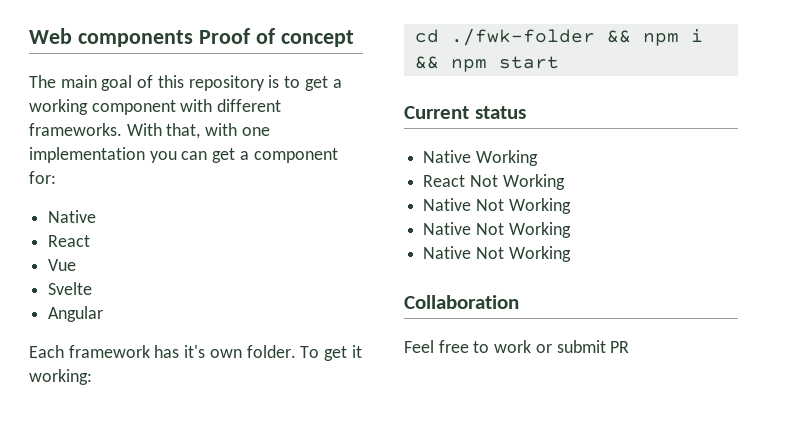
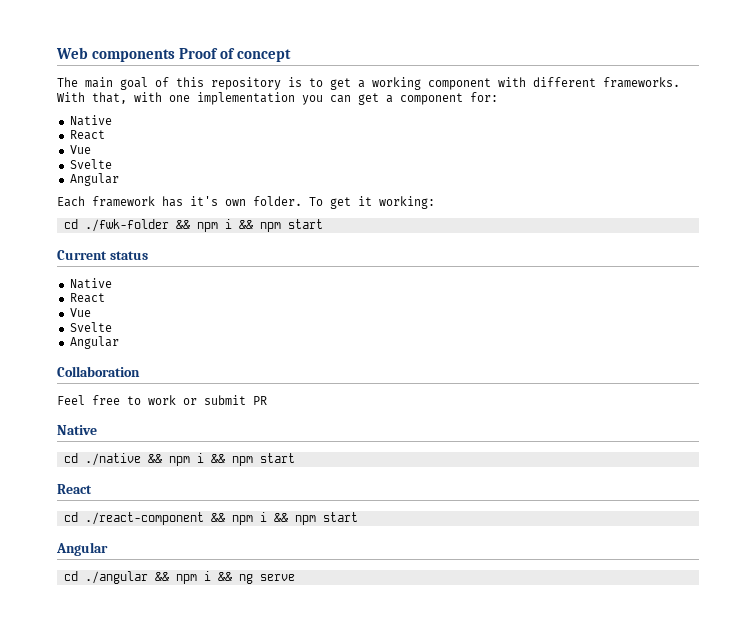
  Current status
- Native Working
- React Not Working
- Native Not Working
- Native Not Working
- Native Not Working
+ Native
+ React
+ Vue
+ Svelte
+ Angular
  Feel free to work or submit PR
+ Native
+ cd ./native && npm i && npm start
+ React
+ cd ./react-component && npm i && npm start
+ Angular
+ cd ./angular && npm i && ng serve

